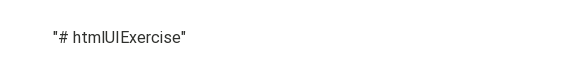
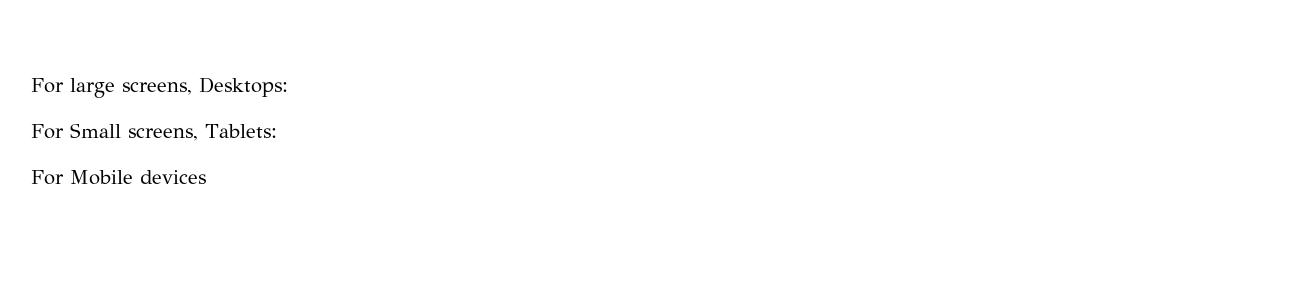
- "# htmlUIExercise"
+ For large screens, Desktops:
+ For Small screens, Tablets:
+ For Mobile devices

